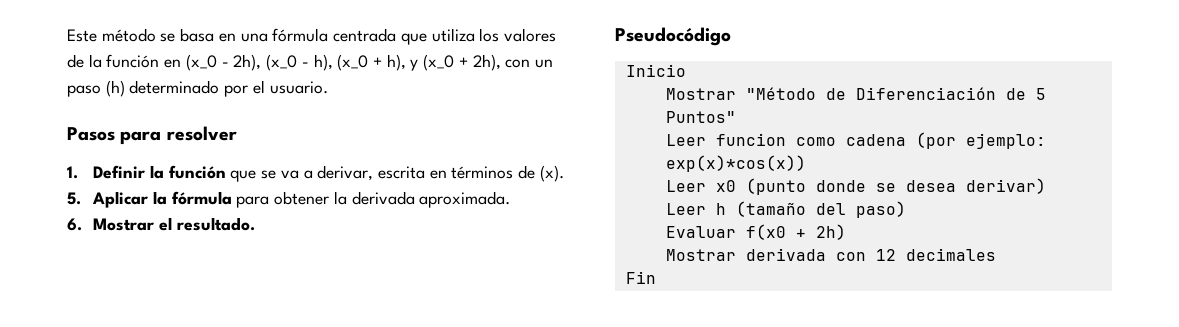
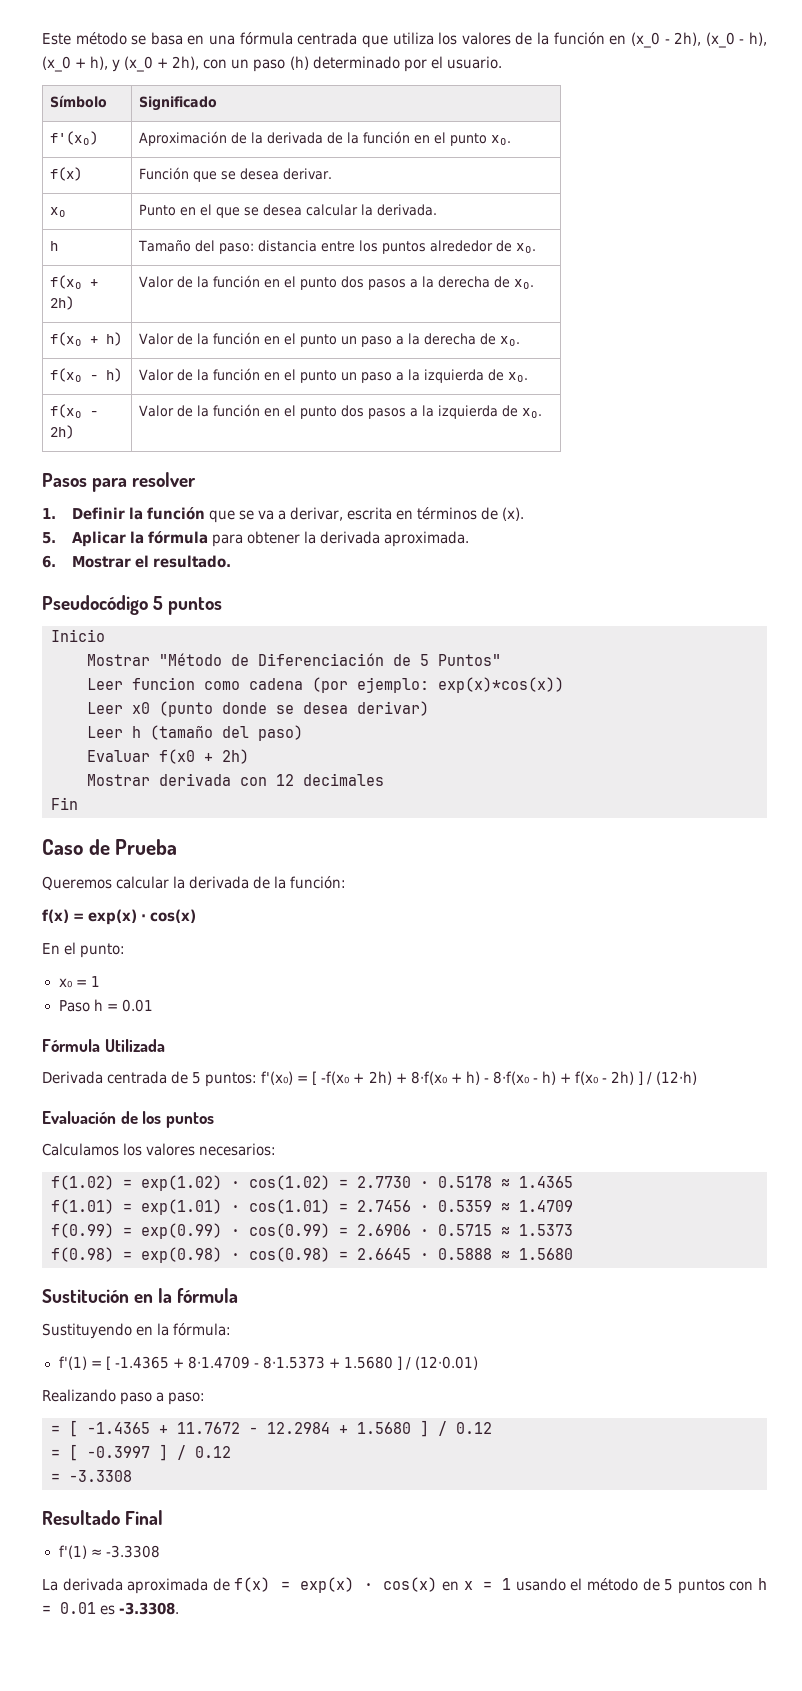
+ Símbolo | Significado
+ f'(x₀) | Aproximación de la derivada de la función en el punto x₀.
+ f(x) | Función que se desea derivar.
+ x₀ | Punto en el que se desea calcular la derivada.
+ h | Tamaño del paso: distancia entre los puntos alrededor de x₀.
+ f(x₀ + 2h) | Valor de la función en el punto dos pasos a la derecha de x₀.
+ f(x₀ + h) | Valor de la función en el punto un paso a la derecha de x₀.
+ f(x₀ - h) | Valor de la función en el punto un paso a la izquierda de x₀.
+ f(x₀ - 2h) | Valor de la función en el punto dos pasos a la izquierda de x₀.
- Pseudocódigo
+ Pseudocódigo 5 puntos
+ Caso de Prueba
+ Queremos calcular la derivada de la función:
+ f(x) = exp(x) · cos(x)
+ En el punto:
+ x₀ = 1
+ Paso h = 0.01
+ Fórmula Utilizada
+ Derivada centrada de 5 puntos: f'(x₀) = [ -f(x₀ + 2h) + 8·f(x₀ + h) - 8·f(x₀ - h) + f(x₀ - 2h) ] / (12·h)
+ Evaluación de los puntos
+ Calculamos los valores necesarios:
+ f(1.02) = exp(1.02) · cos(1.02) = 2.7730 · 0.5178 ≈ 1.4365
+ f(1.01) = exp(1.01) · cos(1.01) = 2.7456 · 0.5359 ≈ 1.4709
+ f(0.99) = exp(0.99) · cos(0.99) = 2.6906 · 0.5715 ≈ 1.5373
+ f(0.98) = exp(0.98) · cos(0.98) = 2.6645 · 0.5888 ≈ 1.5680
+ Sustitución en la fórmula
+ Sustituyendo en la fórmula:
+ f'(1) = [ -1.4365 + 8·1.4709 - 8·1.5373 + 1.5680 ] / (12·0.01)
+ Realizando paso a paso:
+ = [ -1.4365 + 11.7672 - 12.2984 + 1.5680 ] / 0.12
+ = [ -0.3997 ] / 0.12
+ = -3.3308
+ Resultado Final
+ f'(1) ≈ -3.3308
+ La derivada aproximada de f(x) = exp(x) · cos(x) en x = 1 usando el método de 5 puntos con h = 0.01 es -3.3308.

